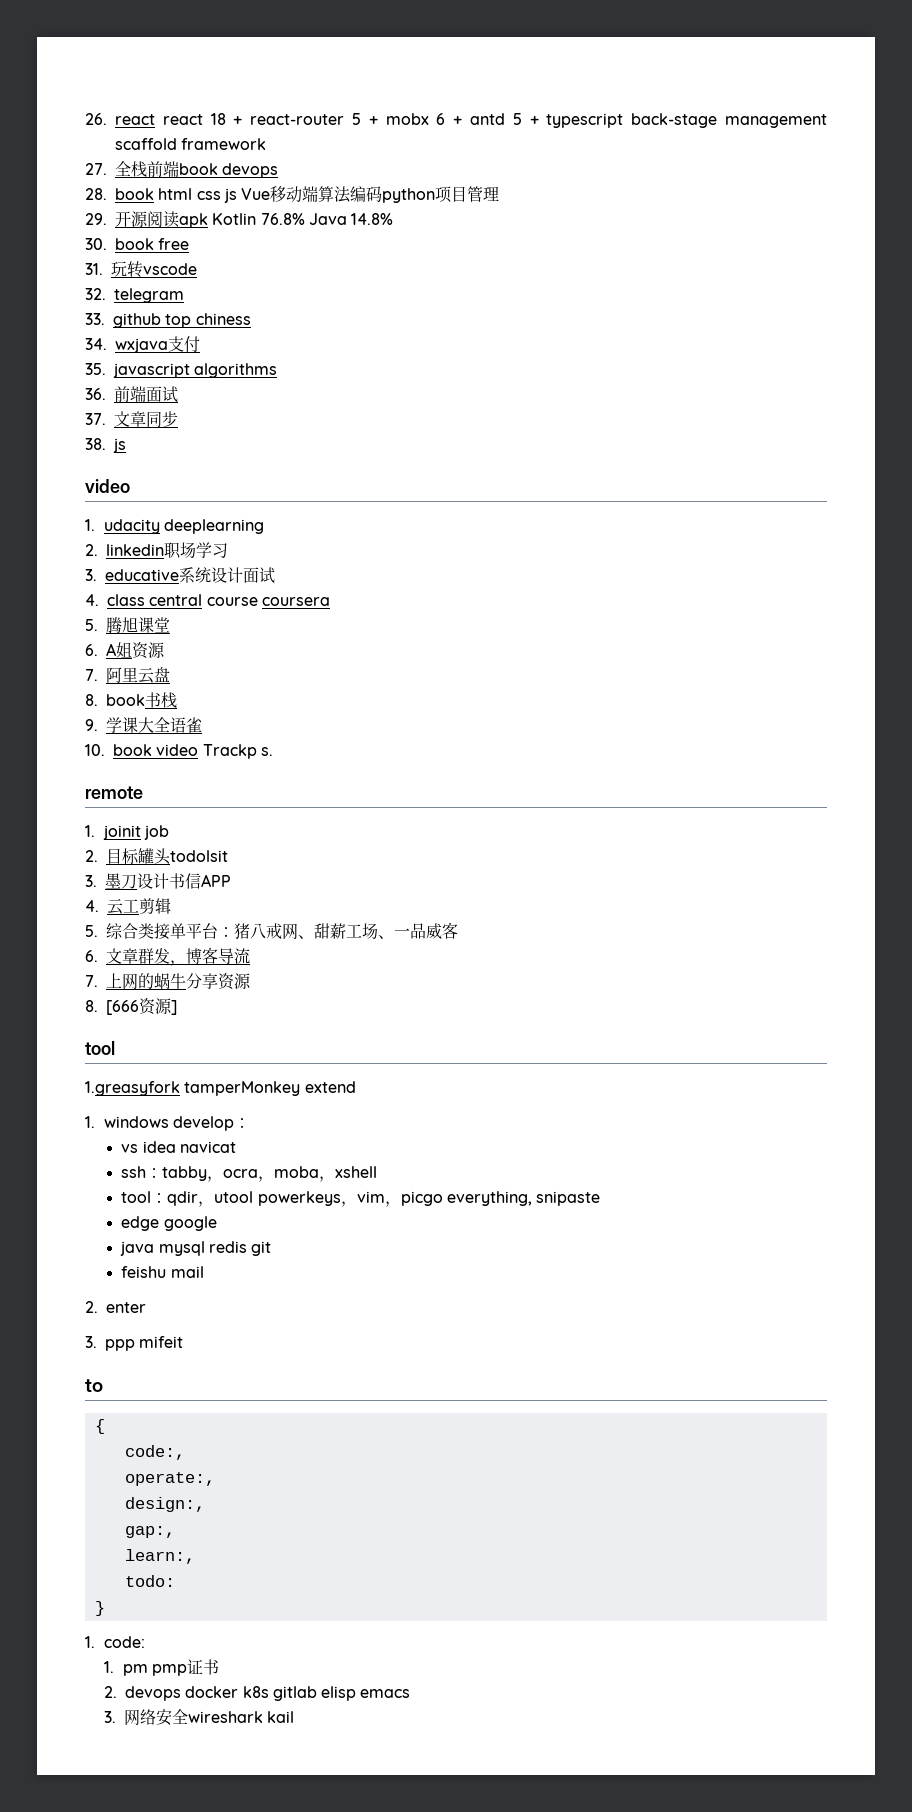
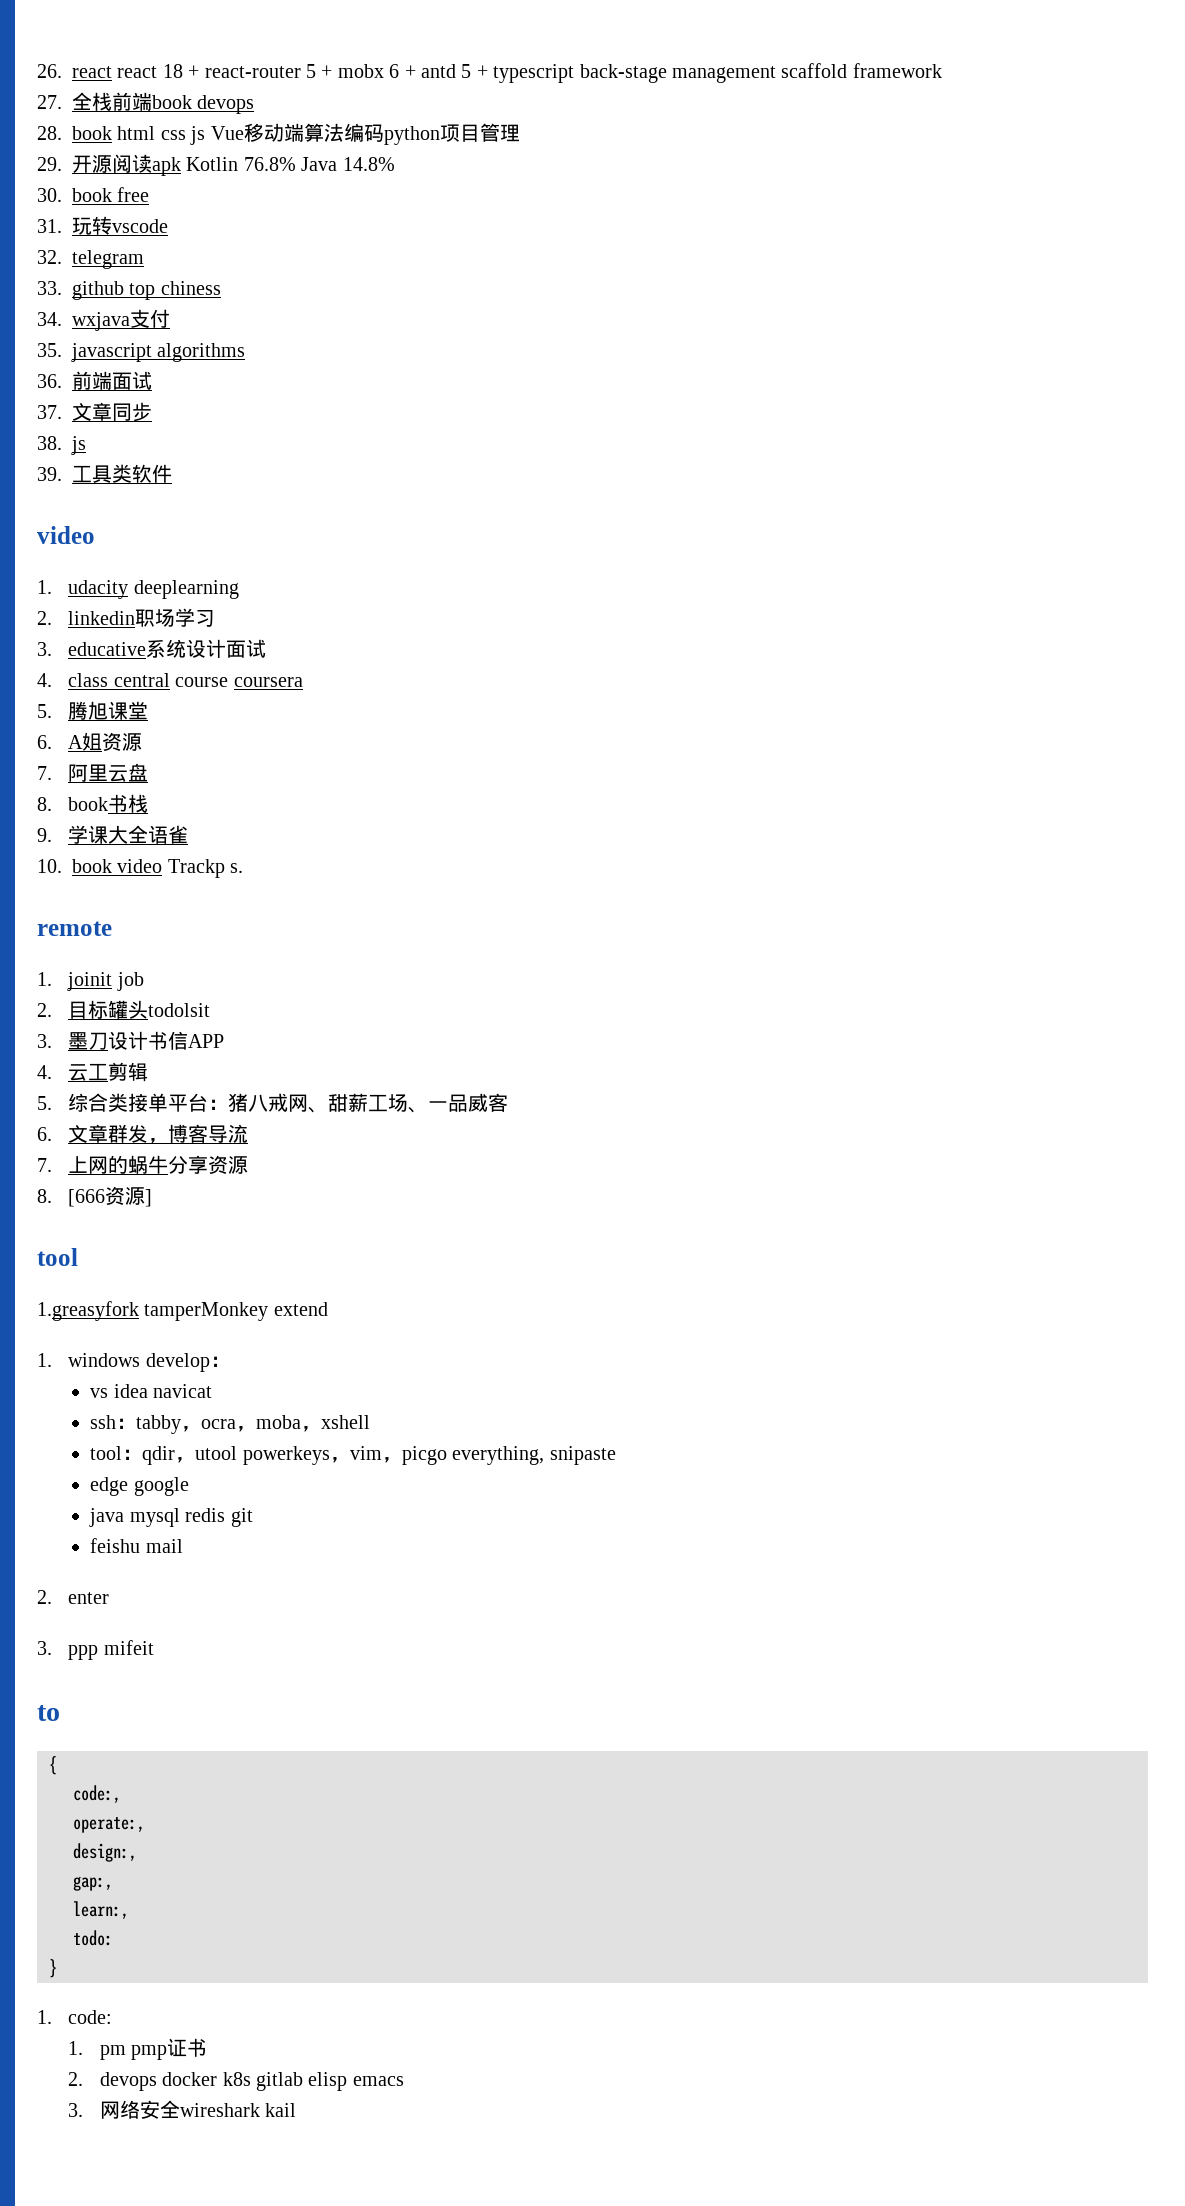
+ 39.工具类软件

